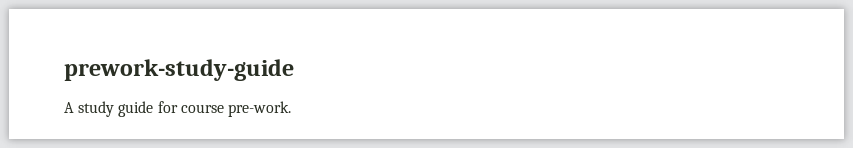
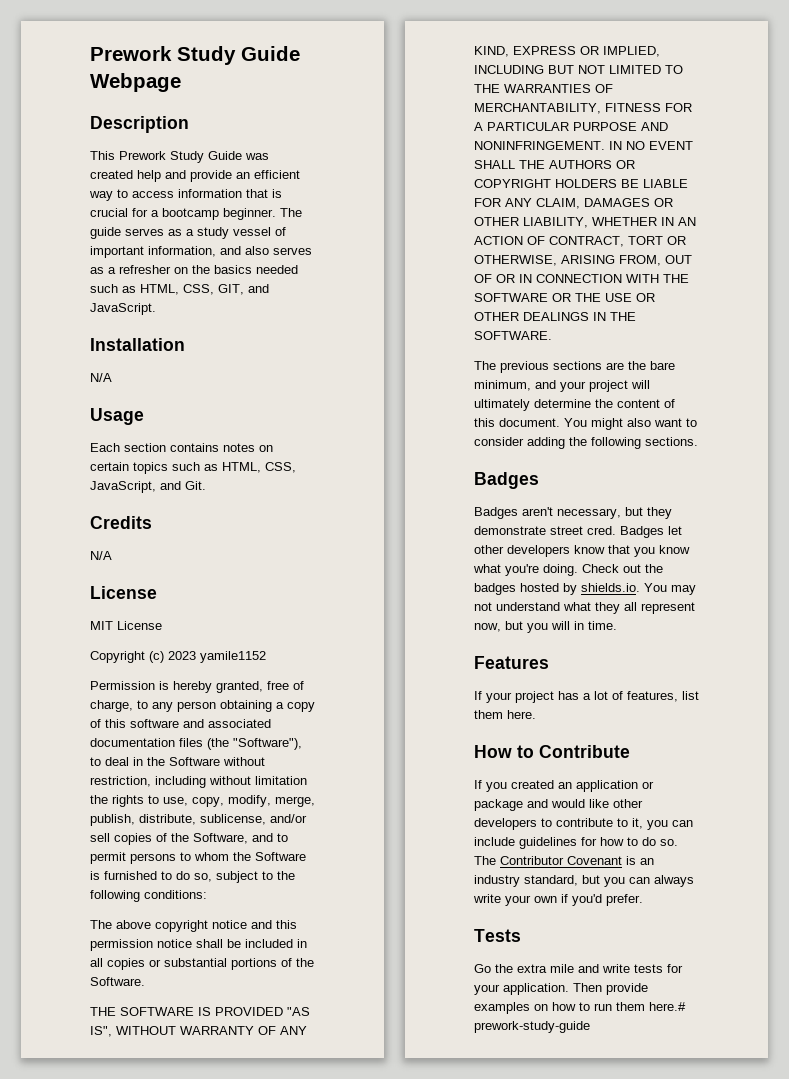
- prework-study-guide
- A study guide for course pre-work.
+ Prework Study Guide Webpage
+ Description
+ This Prework Study Guide was created help and provide an efficient way to access information that is crucial for a bootcamp beginner. The guide serves as a study vessel of important information, and also serves as a refresher on the basics needed such as HTML, CSS, GIT, and JavaScript.
+ Installation
+ N/A
+ Usage
+ Each section contains notes on certain topics such as HTML, CSS, JavaScript, and Git.
+ Credits
+ N/A
+ License
+ MIT License
+ Copyright (c) 2023 yamile1152
+ Permission is hereby granted, free of charge, to any person obtaining a copy of this software and associated documentation files (the "Software"), to deal in the Software without restriction, including without limitation the rights to use, copy, modify, merge, publish, distribute, sublicense, and/or sell copies of the Software, and to permit persons to whom the Software is furnished to do so, subject to the following conditions:
+ The above copyright notice and this permission notice shall be included in all copies or substantial portions of the Software.
+ THE SOFTWARE IS PROVIDED "AS IS", WITHOUT WARRANTY OF ANY KIND, EXPRESS OR IMPLIED, INCLUDING BUT NOT LIMITED TO THE WARRANTIES OF MERCHANTABILITY, FITNESS FOR A PARTICULAR PURPOSE AND NONINFRINGEMENT. IN NO EVENT SHALL THE AUTHORS OR COPYRIGHT HOLDERS BE LIABLE FOR ANY CLAIM, DAMAGES OR OTHER LIABILITY, WHETHER IN AN ACTION OF CONTRACT, TORT OR OTHERWISE, ARISING FROM, OUT OF OR IN CONNECTION WITH THE SOFTWARE OR THE USE OR OTHER DEALINGS IN THE SOFTWARE.
+ The previous sections are the bare minimum, and your project will ultimately determine the content of this document. You might also want to consider adding the following sections.
+ Badges
+ Badges aren't necessary, but they demonstrate street cred. Badges let other developers know that you know what you're doing. Check out the badges hosted by shields.io. You may not understand what they all represent now, but you will in time.
+ Features
+ If your project has a lot of features, list them here.
+ How to Contribute
+ If you created an application or package and would like other developers to contribute to it, you can include guidelines for how to do so. The Contributor Covenant is an industry standard, but you can always write your own if you'd prefer.
+ Tests
+ Go the extra mile and write tests for your application. Then provide examples on how to run them here.# prework-study-guide

